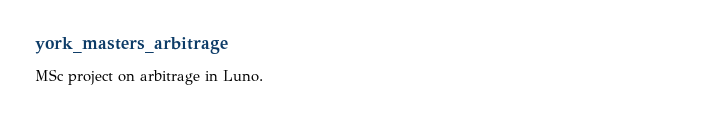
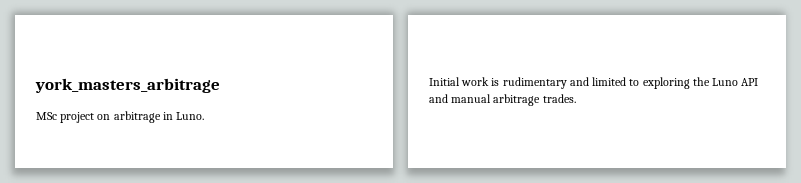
+ Initial work is rudimentary and limited to exploring the Luno API and manual arbitrage trades.

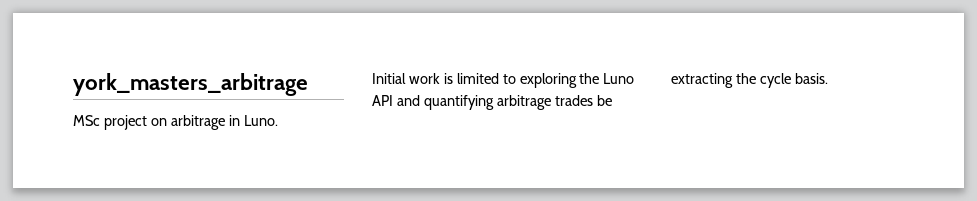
- Initial work is rudimentary and limited to exploring the Luno API and manual arbitrage trades.
+ Initial work is limited to exploring the Luno API and quantifying arbitrage trades be extracting the cycle basis.

